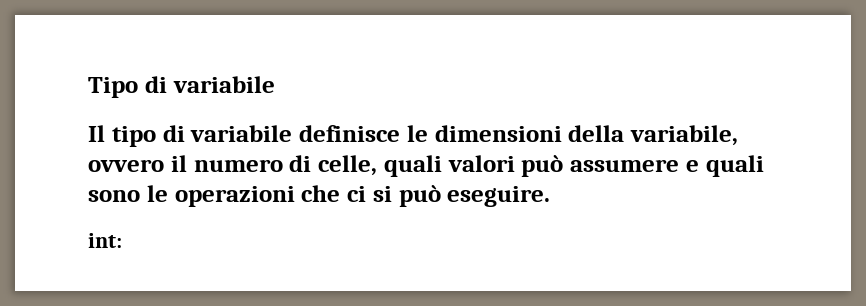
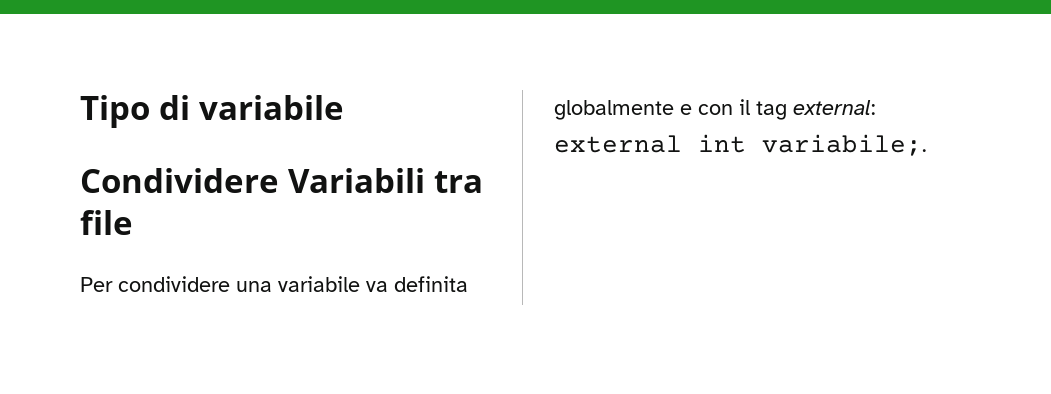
- Il tipo di variabile definisce le dimensioni della variabile, ovvero il numero di celle, quali valori può assumere e quali sono le operazioni che ci si può eseguire.
- int:
+ Condividere Variabili tra file
+ Per condividere una variabile va definita globalmente e con il tag external: external int variabile;.

